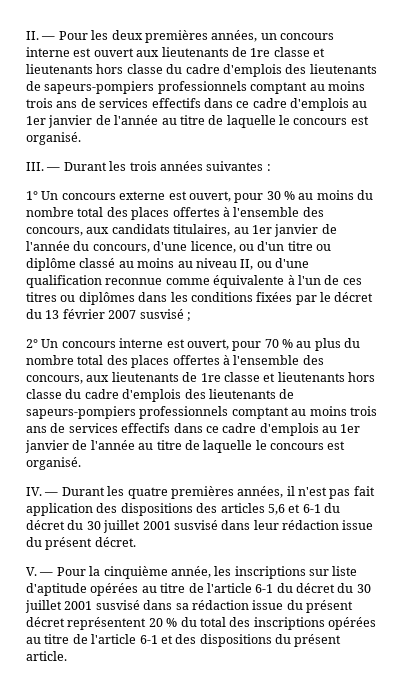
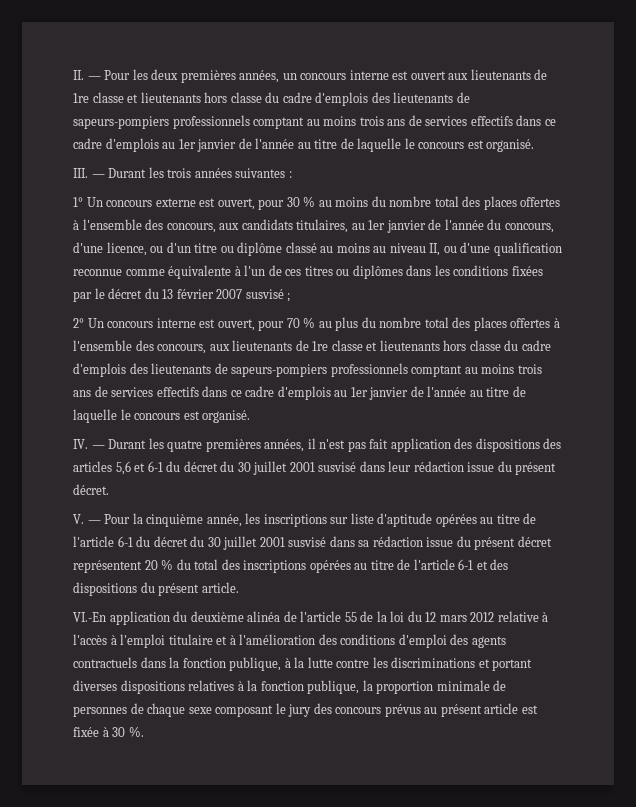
+ VI.-En application du deuxième alinéa de l'article 55 de la loi du 12 mars 2012 relative à l'accès à l'emploi titulaire et à l'amélioration des conditions d'emploi des agents contractuels dans la fonction publique, à la lutte contre les discriminations et portant diverses dispositions relatives à la fonction publique, la proportion minimale de personnes de chaque sexe composant le jury des concours prévus au présent article est fixée à 30 %.

